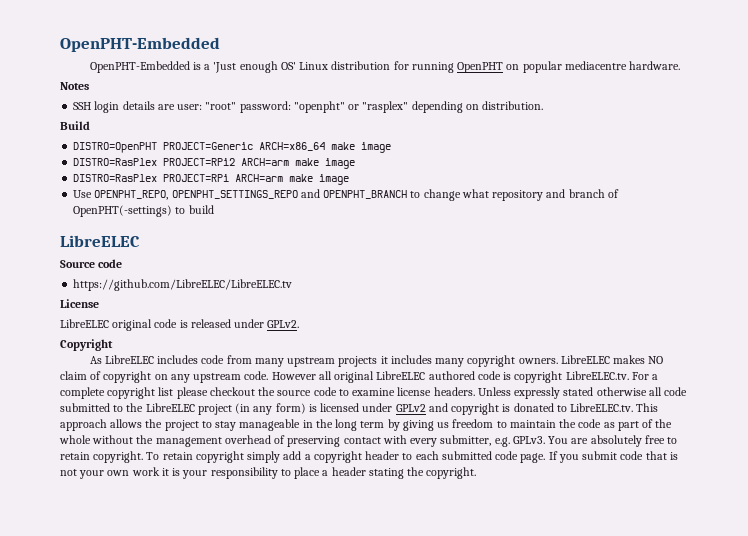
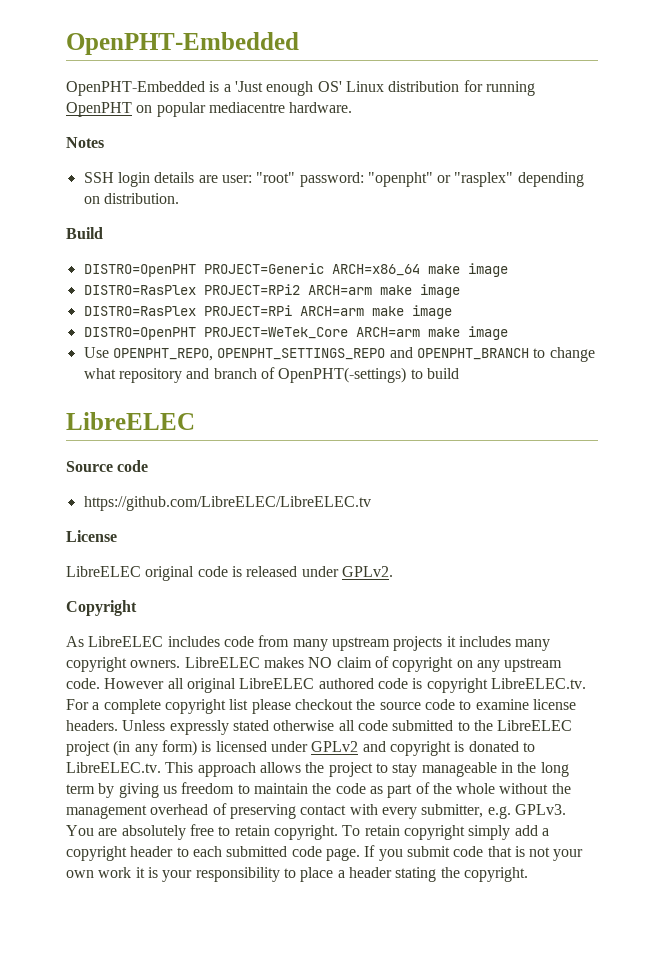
+ DISTRO=OpenPHT PROJECT=WeTek_Core ARCH=arm make image

